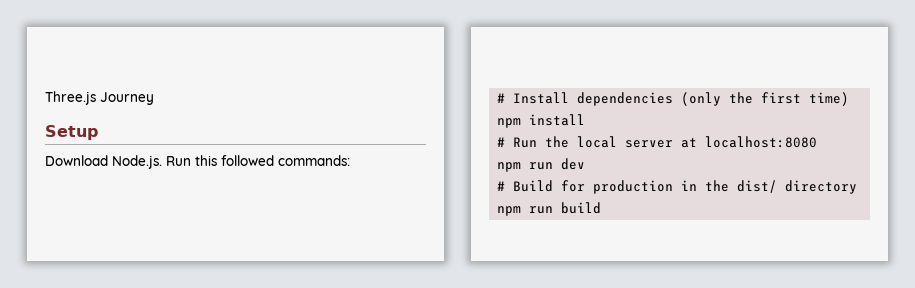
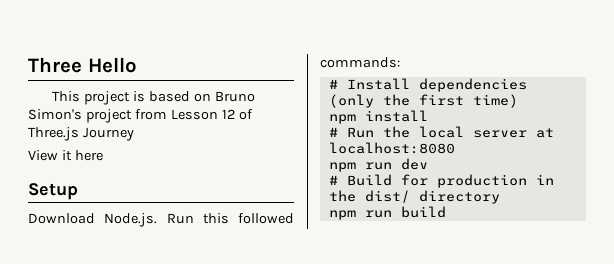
- Three.js Journey
+ Three Hello
+ This project is based on Bruno Simon's project from Lesson 12 of Three.js Journey
+ View it here

